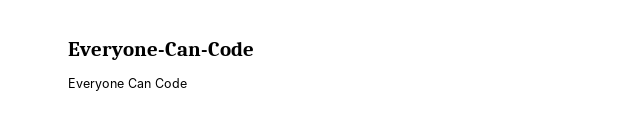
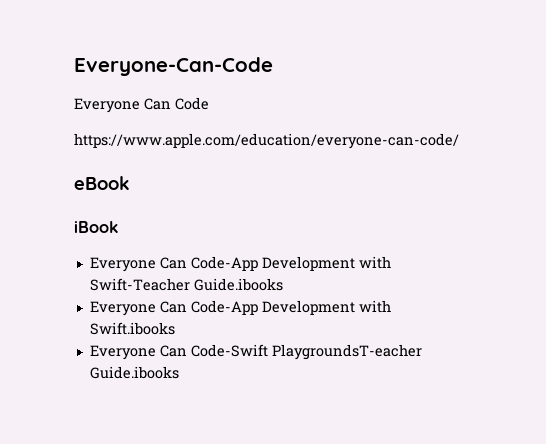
+ https://www.apple.com/education/everyone-can-code/
+ eBook
+ iBook
+ Everyone Can Code-App Development with Swift-Teacher Guide.ibooks
+ Everyone Can Code-App Development with Swift.ibooks
+ Everyone Can Code-Swift PlaygroundsT-eacher Guide.ibooks

